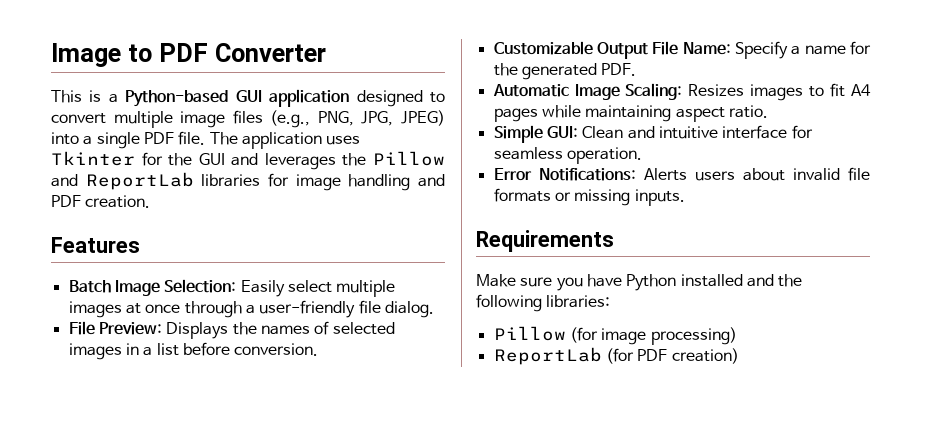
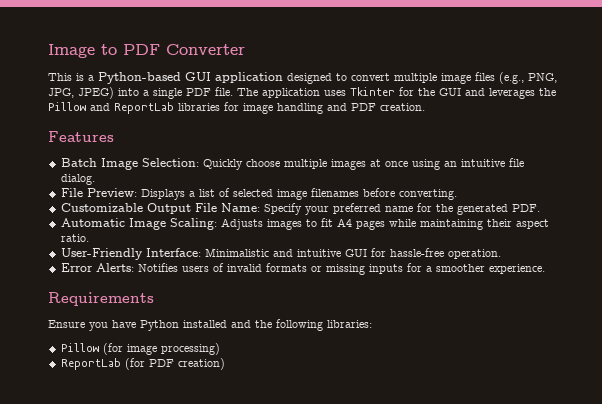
- Batch Image Selection: Easily select multiple images at once through a user-friendly file dialog.
+ Batch Image Selection: Quickly choose multiple images at once using an intuitive file dialog.
- File Preview: Displays the names of selected images in a list before conversion.
+ File Preview: Displays a list of selected image filenames before converting.
- Customizable Output File Name: Specify a name for the generated PDF.
+ Customizable Output File Name: Specify your preferred name for the generated PDF.
- Automatic Image Scaling: Resizes images to fit A4 pages while maintaining aspect ratio.
+ Automatic Image Scaling: Adjusts images to fit A4 pages while maintaining their aspect ratio.
- Simple GUI: Clean and intuitive interface for seamless operation.
- Error Notifications: Alerts users about invalid file formats or missing inputs.
+ User-Friendly Interface: Minimalistic and intuitive GUI for hassle-free operation.
+ Error Alerts: Notifies users of invalid formats or missing inputs for a smoother experience.
- Make sure you have Python installed and the following libraries:
+ Ensure you have Python installed and the following libraries:

